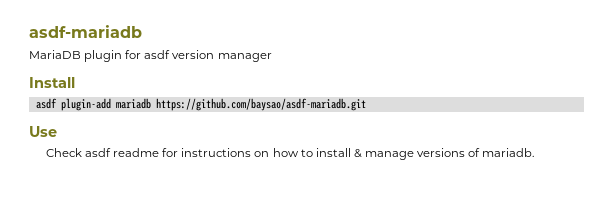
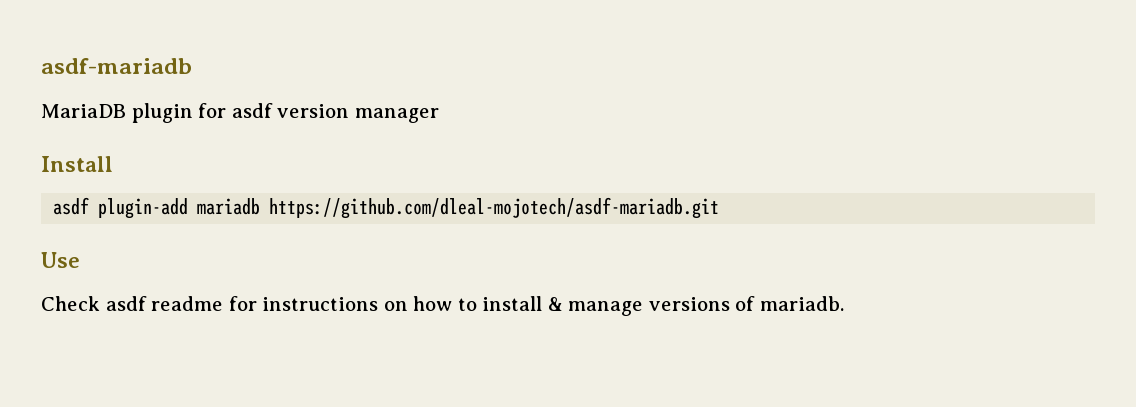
- asdf plugin-add mariadb https://github.com/baysao/asdf-mariadb.git
+ asdf plugin-add mariadb https://github.com/dleal-mojotech/asdf-mariadb.git

